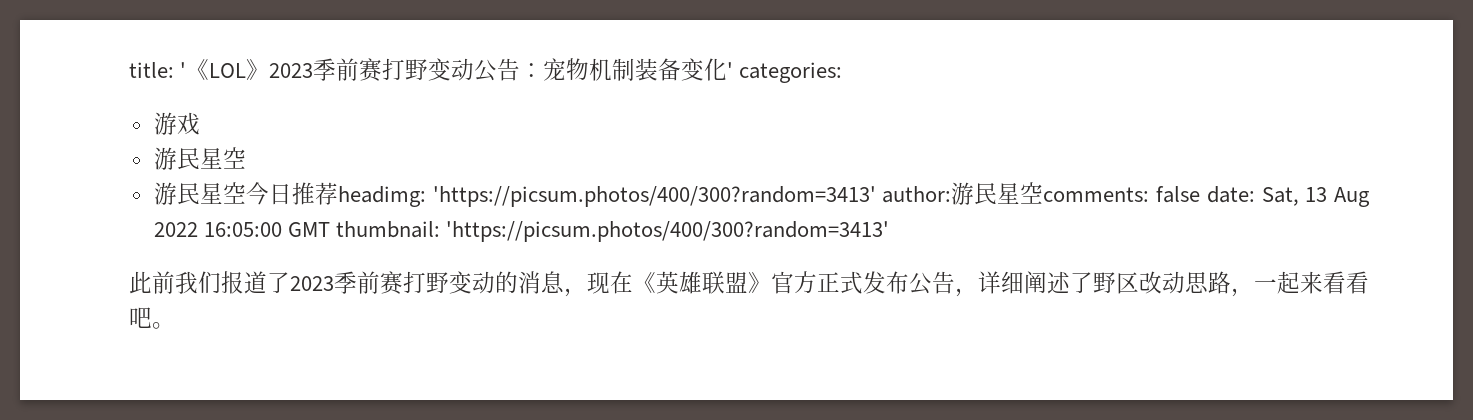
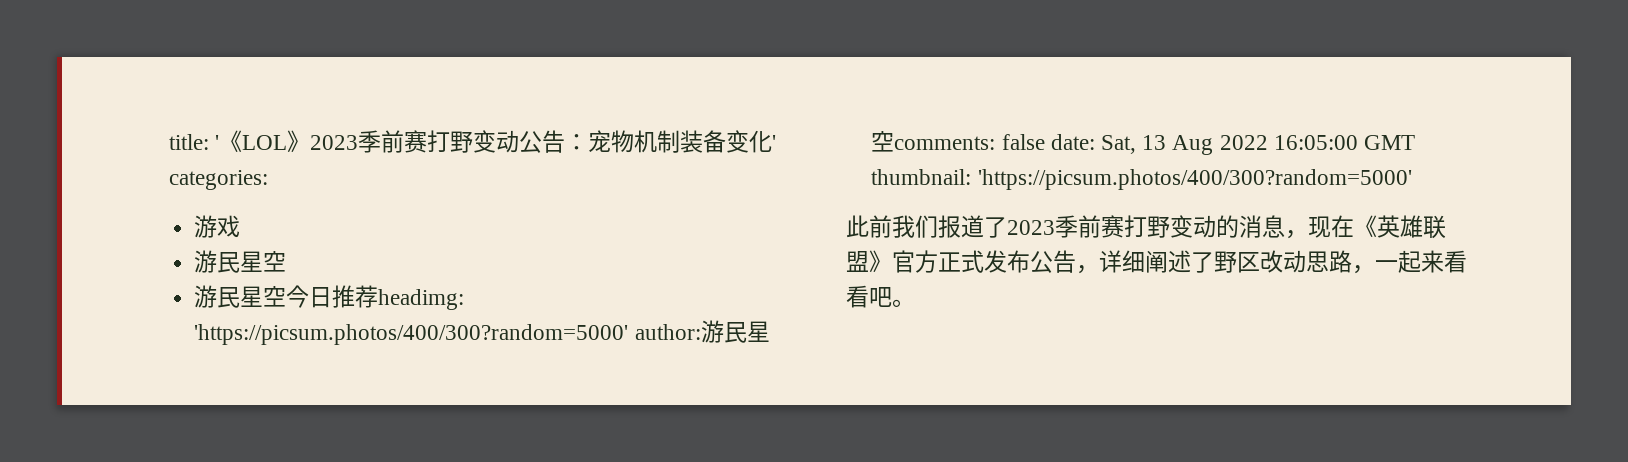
- 游民星空今日推荐headimg: 'https://picsum.photos/400/300?random=3413' author:游民星空comments: false date: Sat, 13 Aug 2022 16:05:00 GMT thumbnail: 'https://picsum.photos/400/300?random=3413'
+ 游民星空今日推荐headimg: 'https://picsum.photos/400/300?random=5000' author:游民星空comments: false date: Sat, 13 Aug 2022 16:05:00 GMT thumbnail: 'https://picsum.photos/400/300?random=5000'

